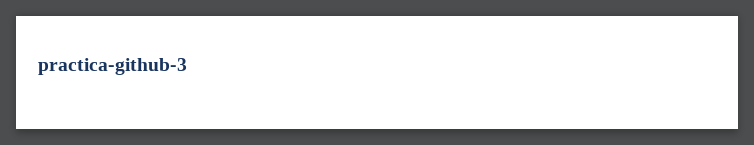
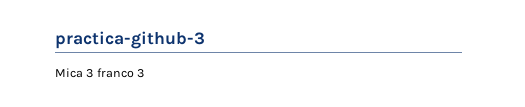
+ Mica 3 franco 3

